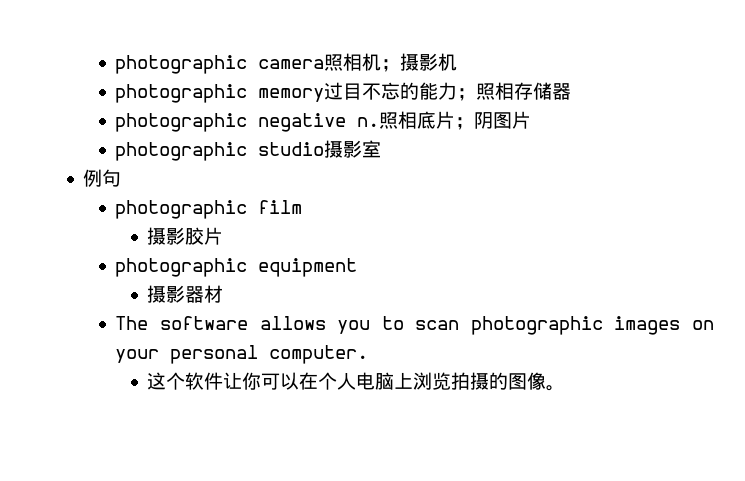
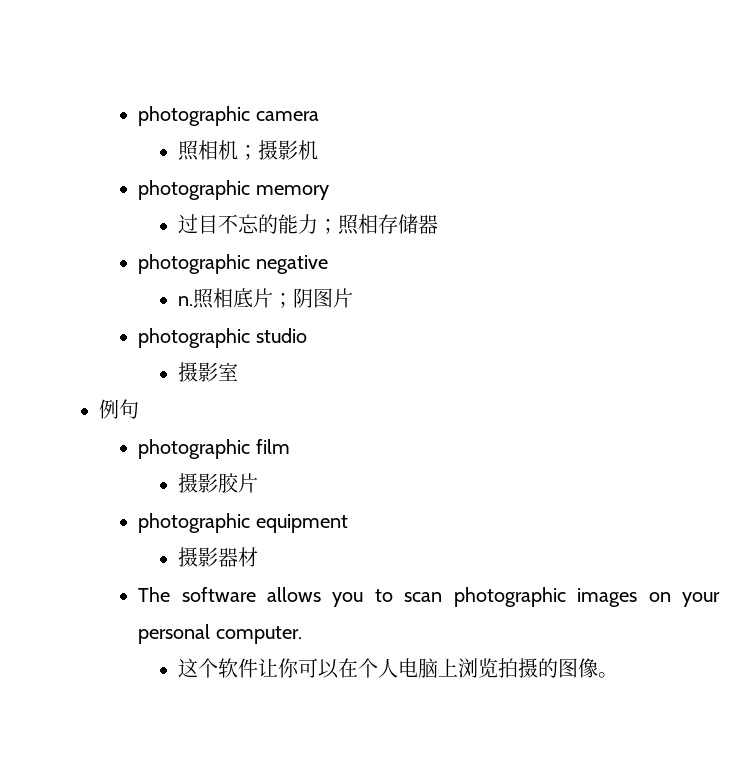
- photographic camera照相机；摄影机
+ photographic camera
+ 照相机；摄影机
- photographic memory过目不忘的能力；照相存储器
+ photographic memory
+ 过目不忘的能力；照相存储器
- photographic negative n.
+ photographic negative
+ n.
- photographic studio摄影室
+ photographic studio
+ 摄影室

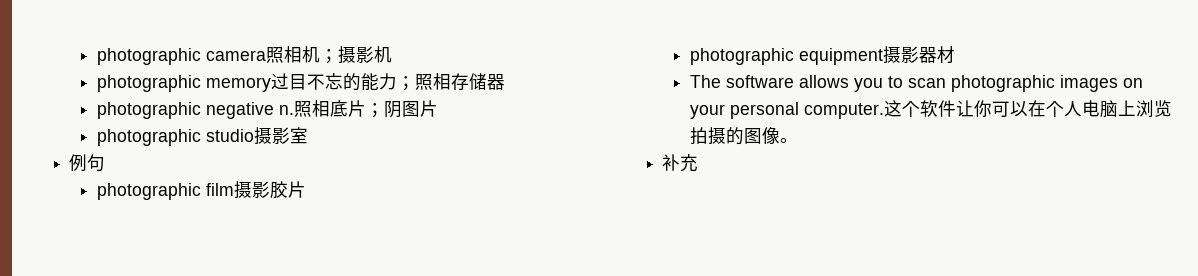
- photographic camera
- 照相机；摄影机
+ photographic camera照相机；摄影机
- photographic memory
- 过目不忘的能力；照相存储器
+ photographic memory过目不忘的能力；照相存储器
- photographic negative
- n.
+ photographic negative n.
- photographic studio
- 摄影室
+ photographic studio摄影室
- photographic film
- 摄影胶片
+ photographic film摄影胶片
- photographic equipment
- 摄影器材
+ photographic equipment摄影器材
- The software allows you to scan photographic images on your personal computer.
- 这个软件让你可以在个人电脑上浏览拍摄的图像。
+ The software allows you to scan photographic images on your personal computer.这个软件让你可以在个人电脑上浏览拍摄的图像。
+ 补充

